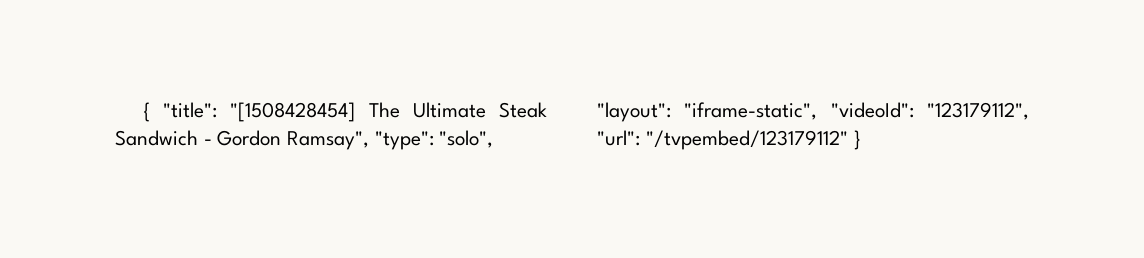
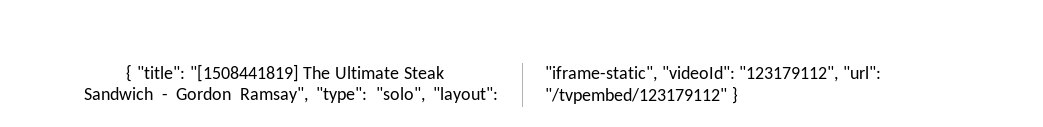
- { "title": "[1508428454] The Ultimate Steak Sandwich - Gordon Ramsay", "type": "solo", "layout": "iframe-static", "videoId": "123179112", "url": "/tvpembed/123179112" }
+ { "title": "[1508441819] The Ultimate Steak Sandwich - Gordon Ramsay", "type": "solo", "layout": "iframe-static", "videoId": "123179112", "url": "/tvpembed/123179112" }

